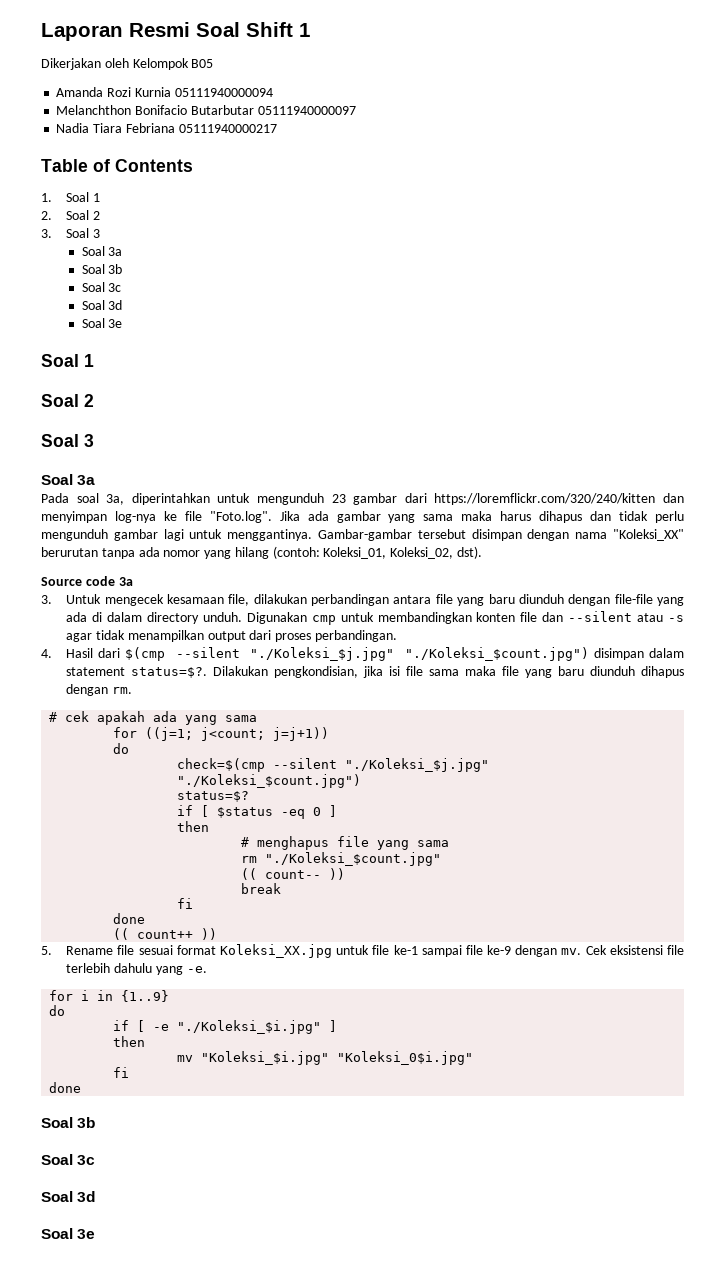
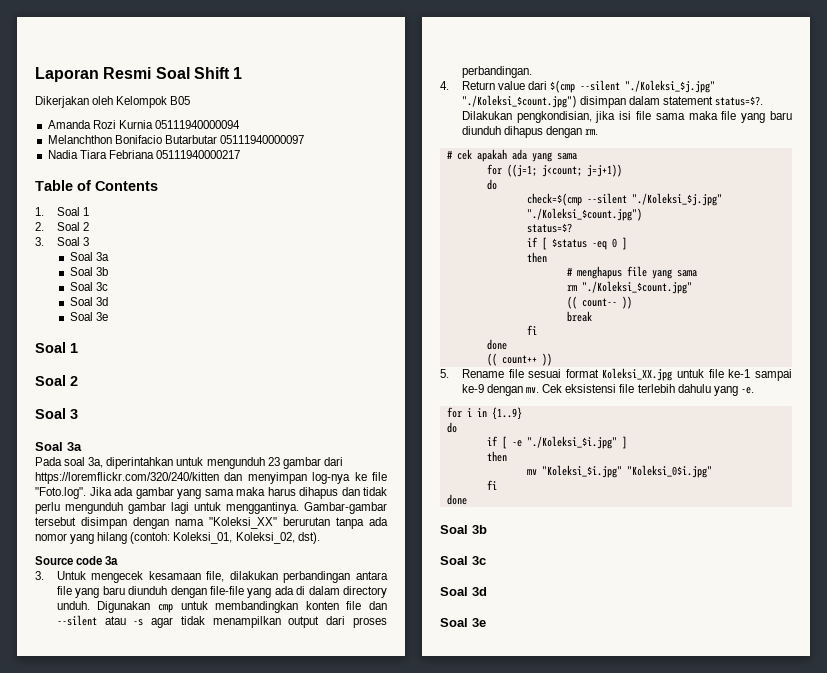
- 4. Hasil dari $(cmp --silent "./Koleksi_$j.jpg" "./Koleksi_$count.jpg") disimpan dalam statement status=$?.
+ 4. Return value dari $(cmp --silent "./Koleksi_$j.jpg" "./Koleksi_$count.jpg") disimpan dalam statement status=$?.
- 5. Rename file sesuai format Koleksi_XX.jpg untuk file ke-1 sampai file ke-9 dengan mv.
+ 5. Rename file sesuai format Koleksi_XX.jpg untuk file ke-1 sampai ke-9 dengan mv.

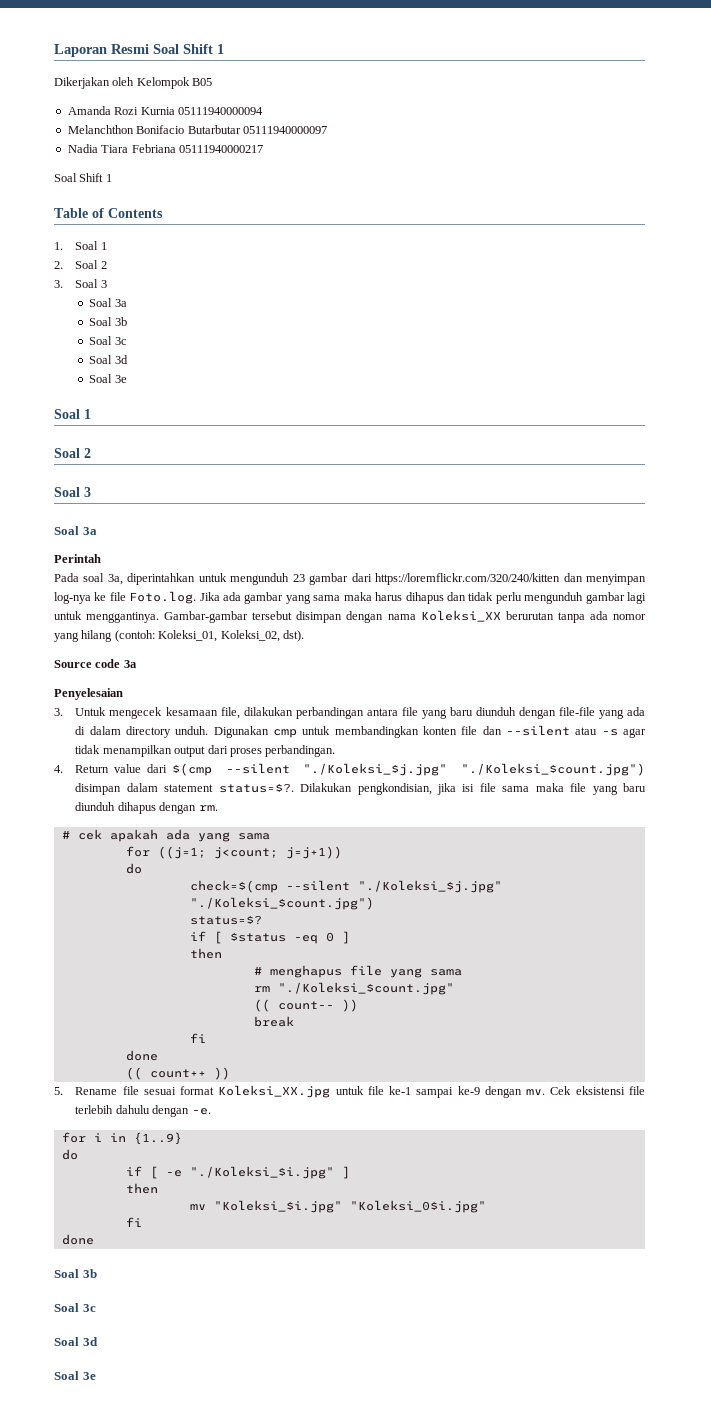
  Nadia Tiara Febriana 05111940000217
+ Soal Shift 1
+ Perintah
- Pada soal 3a, diperintahkan untuk mengunduh 23 gambar dari https://loremflickr.com/320/240/kitten dan menyimpan log-nya ke file "Foto.log". Jika ada gambar yang sama maka harus dihapus dan tidak perlu mengunduh gambar lagi untuk menggantinya.
+ Pada soal 3a, diperintahkan untuk mengunduh 23 gambar dari https://loremflickr.com/320/240/kitten dan menyimpan log-nya ke file Foto.log. Jika ada gambar yang sama maka harus dihapus dan tidak perlu mengunduh gambar lagi untuk menggantinya.
- Gambar-gambar tersebut disimpan dengan nama "Koleksi_XX" berurutan tanpa ada nomor yang hilang (contoh: Koleksi_01, Koleksi_02, dst).
+ Gambar-gambar tersebut disimpan dengan nama Koleksi_XX berurutan tanpa ada nomor yang hilang (contoh: Koleksi_01, Koleksi_02, dst).
+ Penyelesaian
- Cek eksistensi file terlebih dahulu yang -e.
+ Cek eksistensi file terlebih dahulu dengan -e.

